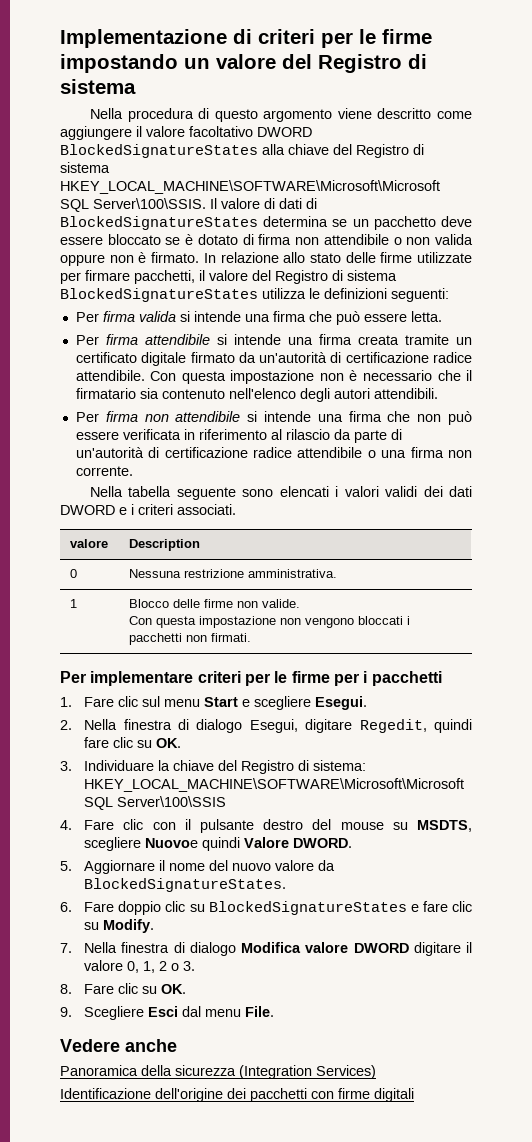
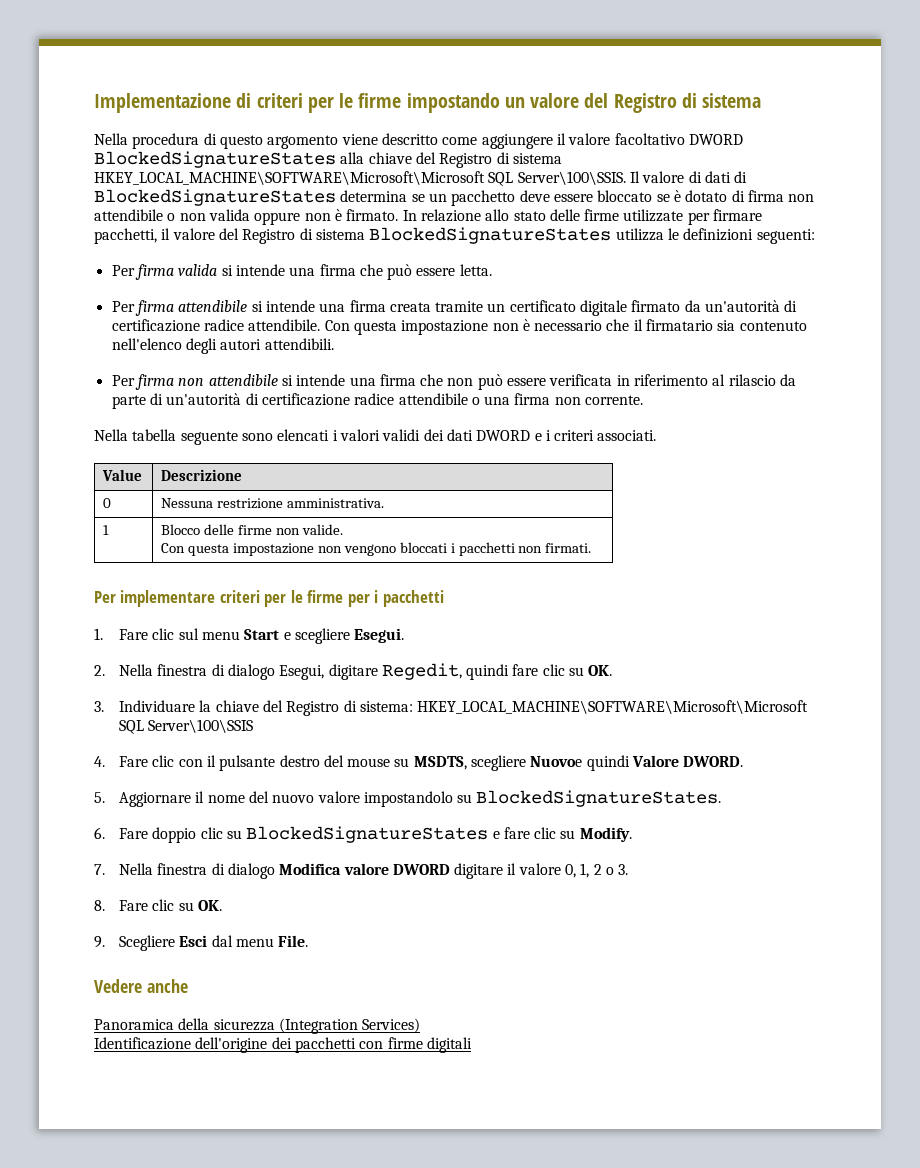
- valore | Description
+ Value | Descrizione
- 5. Aggiornare il nome del nuovo valore da BlockedSignatureStates.
+ 5. Aggiornare il nome del nuovo valore impostandolo su BlockedSignatureStates.

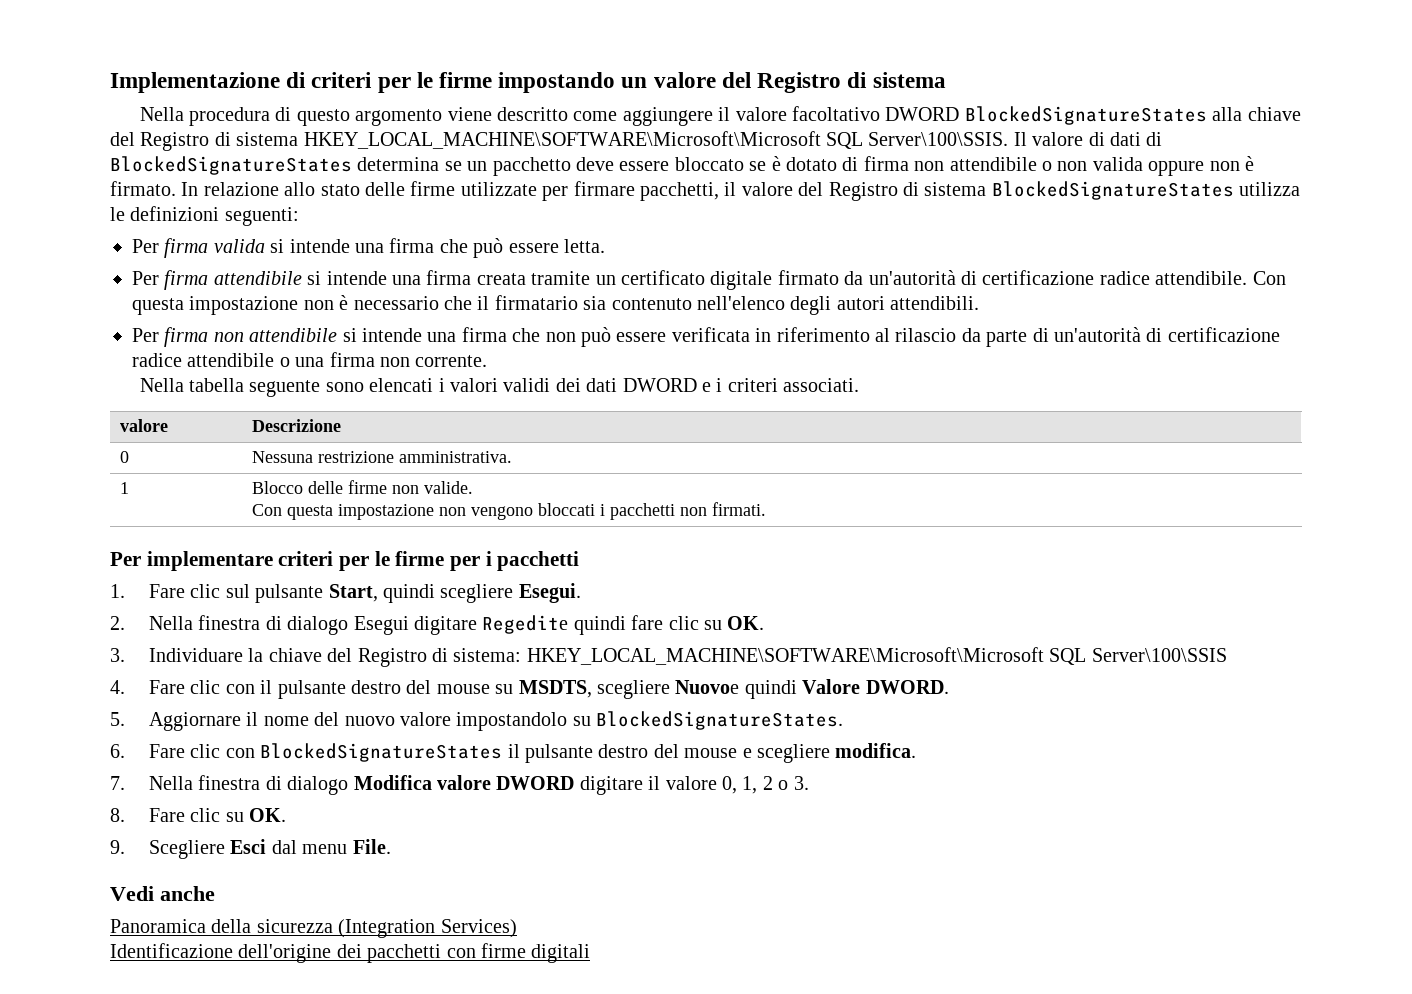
- Value | Descrizione
+ valore | Descrizione
- 1. Fare clic sul menu Start e scegliere Esegui.
+ 1. Fare clic sul pulsante Start, quindi scegliere Esegui.
- 2. Nella finestra di dialogo Esegui, digitare Regedit, quindi fare clic su OK.
+ 2. Nella finestra di dialogo Esegui digitare Regedite quindi fare clic su OK.
- 6. Fare doppio clic su BlockedSignatureStates e fare clic su Modify.
+ 6. Fare clic con BlockedSignatureStates il pulsante destro del mouse e scegliere modifica.
- Vedere anche
+ Vedi anche

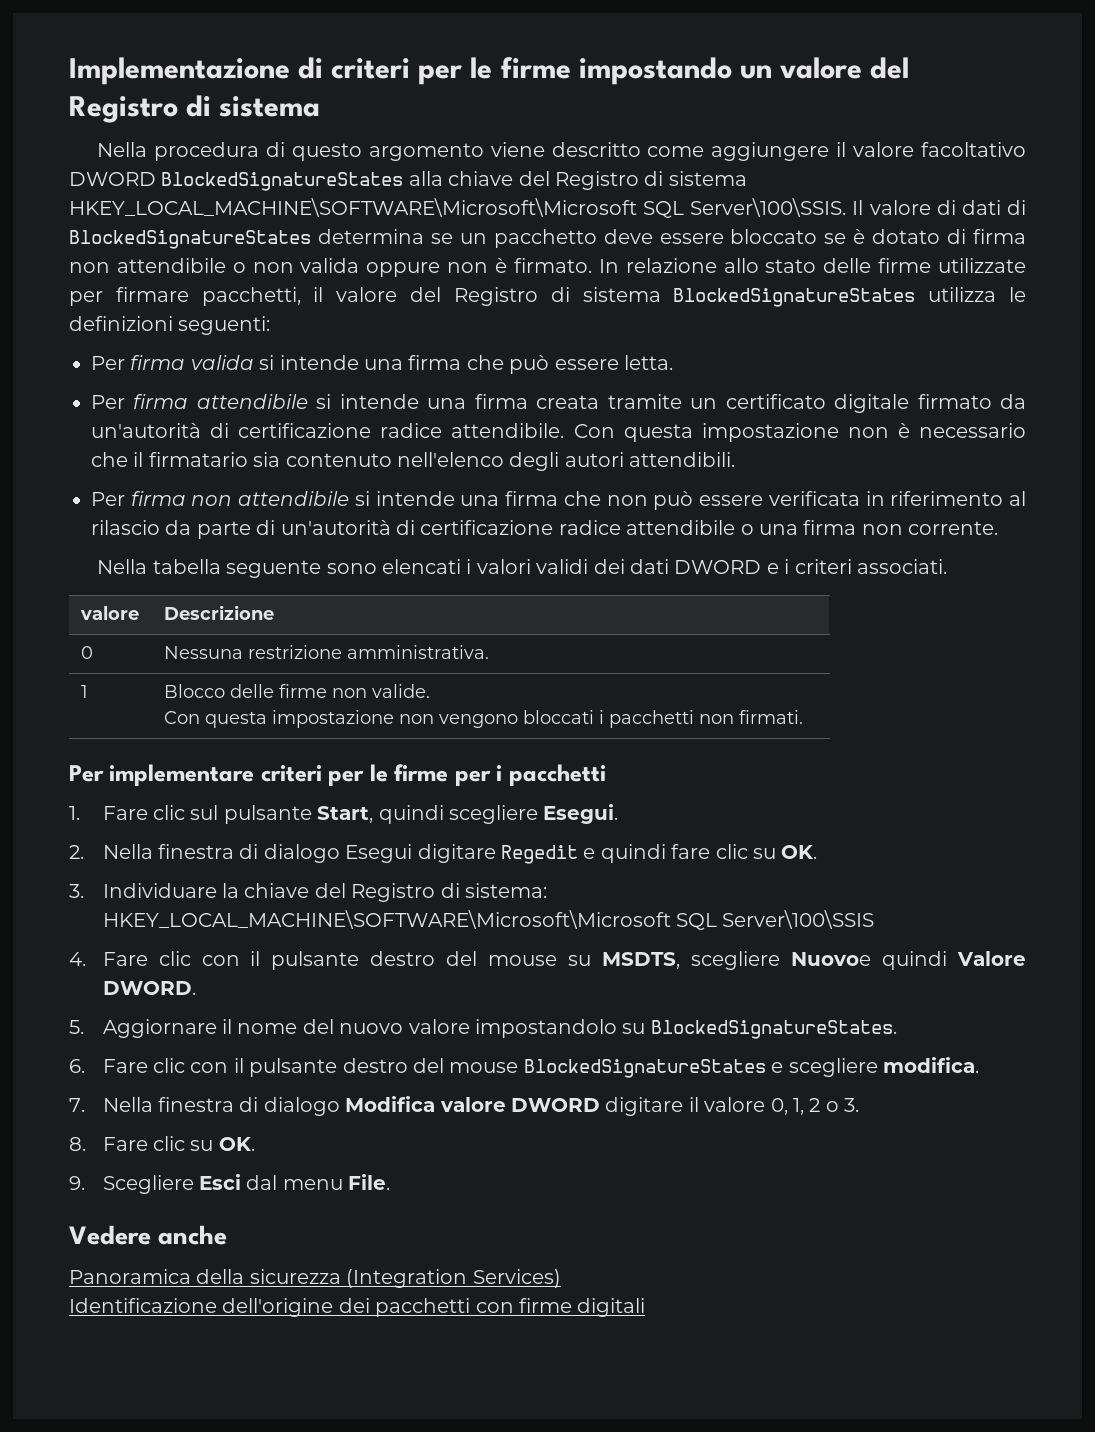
- 2. Nella finestra di dialogo Esegui digitare Regedite quindi fare clic su OK.
+ 2. Nella finestra di dialogo Esegui digitare Regedit e quindi fare clic su OK.
- 6. Fare clic con BlockedSignatureStates il pulsante destro del mouse e scegliere modifica.
+ 6. Fare clic con il pulsante destro del mouse BlockedSignatureStates e scegliere modifica.
- Vedi anche
+ Vedere anche

